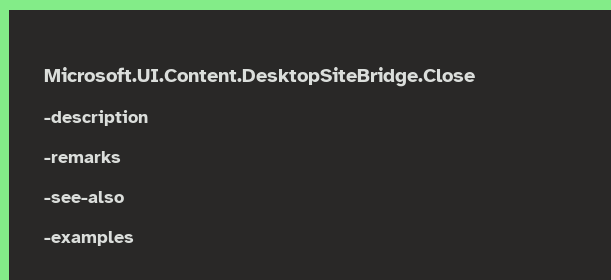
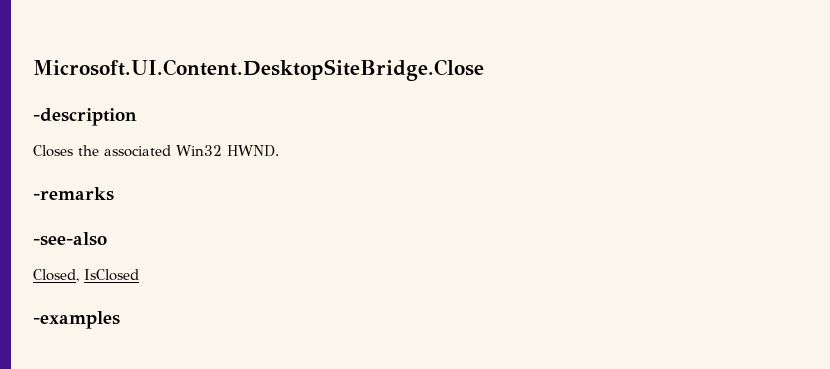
+ Closes the associated Win32 HWND.
+ Closed, IsClosed

